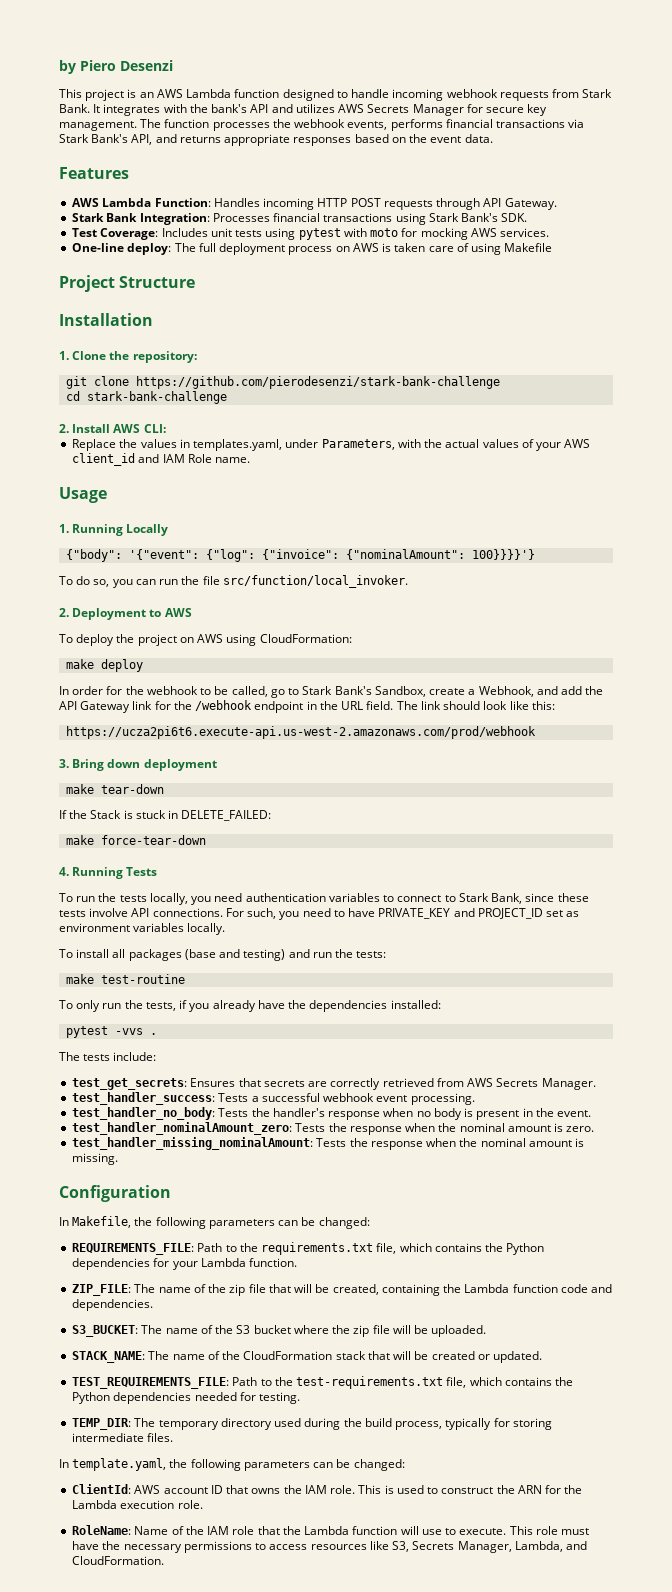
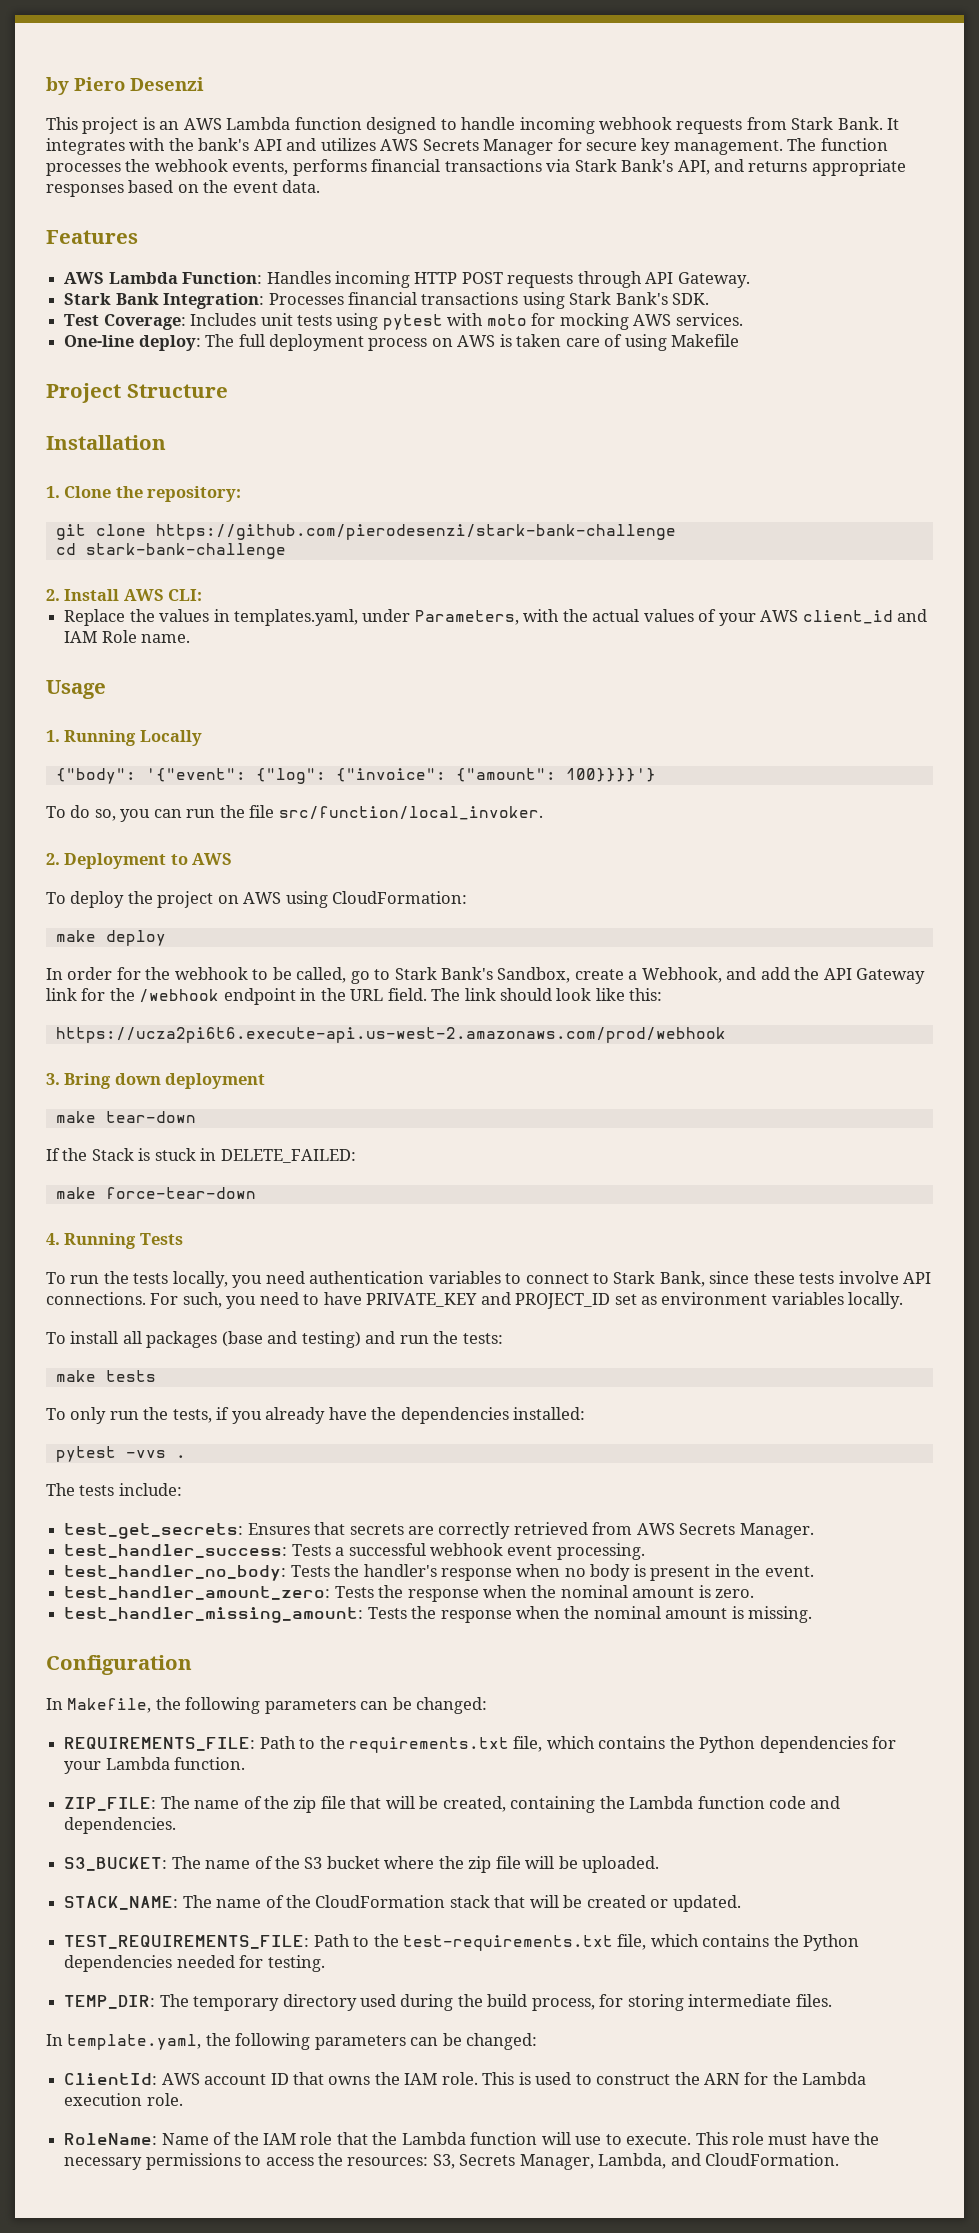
- {"body": '{"event": {"log": {"invoice": {"nominalAmount": 100}}}}'}
+ {"body": '{"event": {"log": {"invoice": {"amount": 100}}}}'}
- make test-routine
+ make tests
- test_handler_nominalAmount_zero: Tests the response when the nominal amount is zero.
+ test_handler_amount_zero: Tests the response when the nominal amount is zero.
- test_handler_missing_nominalAmount: Tests the response when the nominal amount is missing.
+ test_handler_missing_amount: Tests the response when the nominal amount is missing.
- TEMP_DIR: The temporary directory used during the build process, typically for storing intermediate files.
+ TEMP_DIR: The temporary directory used during the build process, for storing intermediate files.
- This role must have the necessary permissions to access resources like S3, Secrets Manager, Lambda, and CloudFormation.
+ This role must have the necessary permissions to access the resources: S3, Secrets Manager, Lambda, and CloudFormation.

